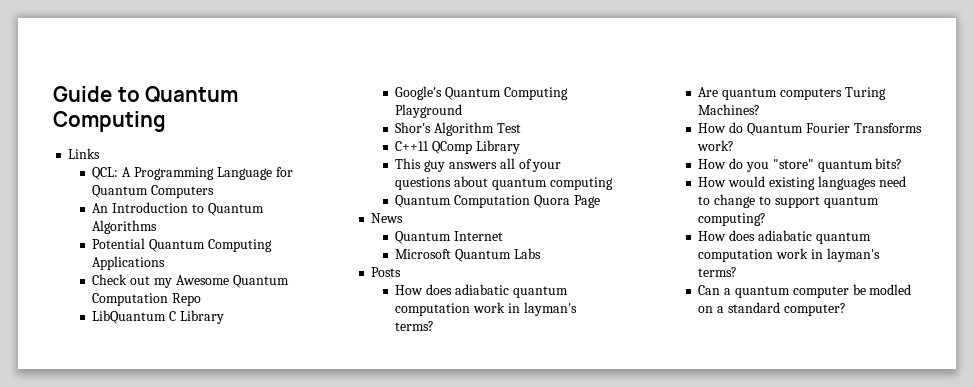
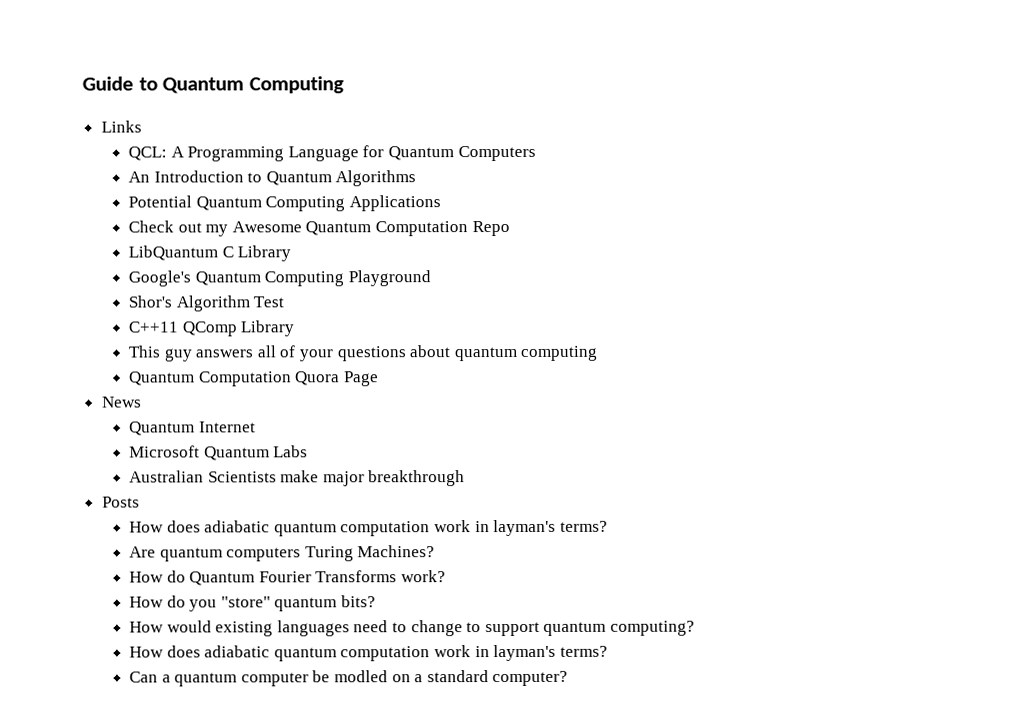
+ Australian Scientists make major breakthrough

